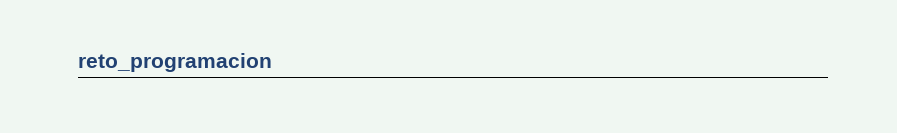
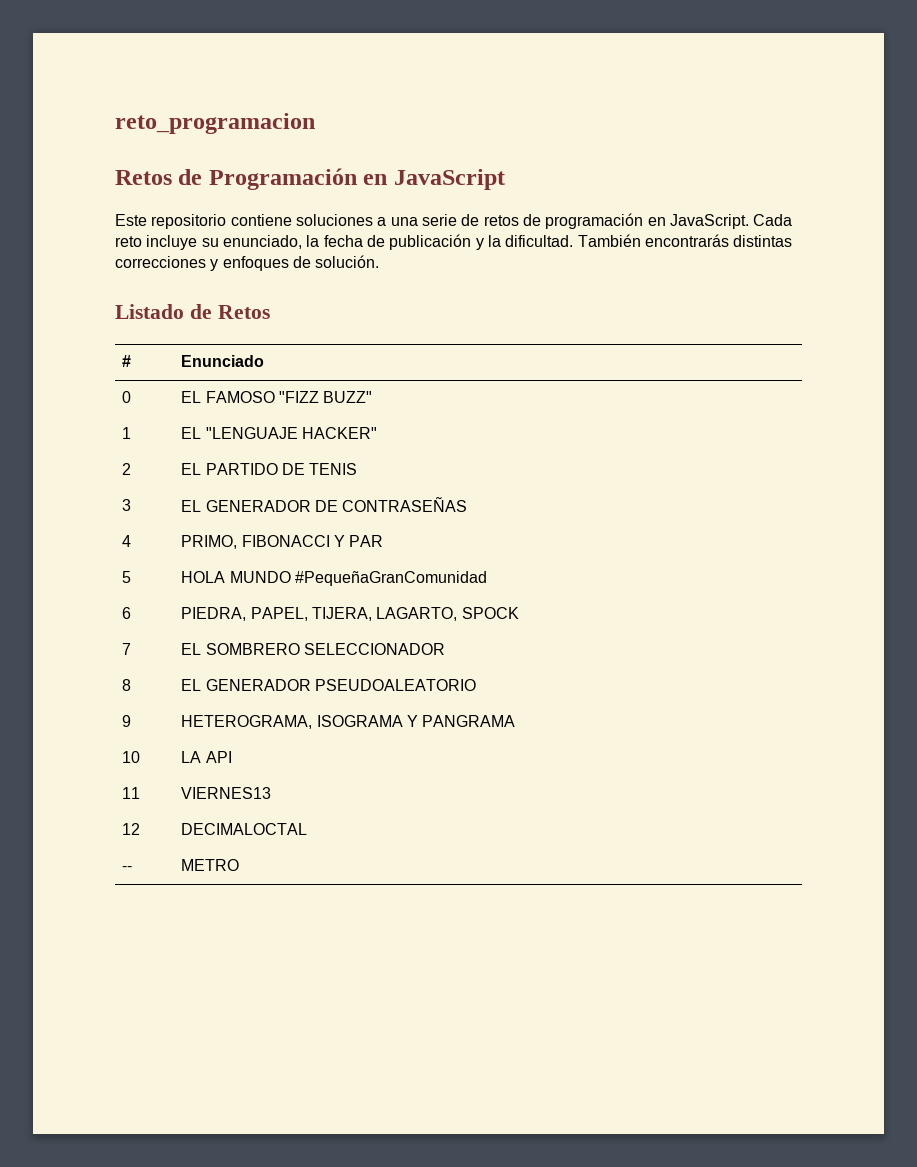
+ Retos de Programación en JavaScript
+ Este repositorio contiene soluciones a una serie de retos de programación en JavaScript. Cada reto incluye su enunciado, la fecha de publicación y la dificultad. También encontrarás distintas correcciones y enfoques de solución.
+ Listado de Retos
+ # | Enunciado
+ 0 | EL FAMOSO "FIZZ BUZZ"
+ 1 | EL "LENGUAJE HACKER"
+ 2 | EL PARTIDO DE TENIS
+ 3 | EL GENERADOR DE CONTRASEÑAS
+ 4 | PRIMO, FIBONACCI Y PAR
+ 5 | HOLA MUNDO #PequeñaGranComunidad
+ 6 | PIEDRA, PAPEL, TIJERA, LAGARTO, SPOCK
+ 7 | EL SOMBRERO SELECCIONADOR
+ 8 | EL GENERADOR PSEUDOALEATORIO
+ 9 | HETEROGRAMA, ISOGRAMA Y PANGRAMA
+ 10 | LA API
+ 11 | VIERNES13
+ 12 | DECIMALOCTAL
+ -- | METRO

